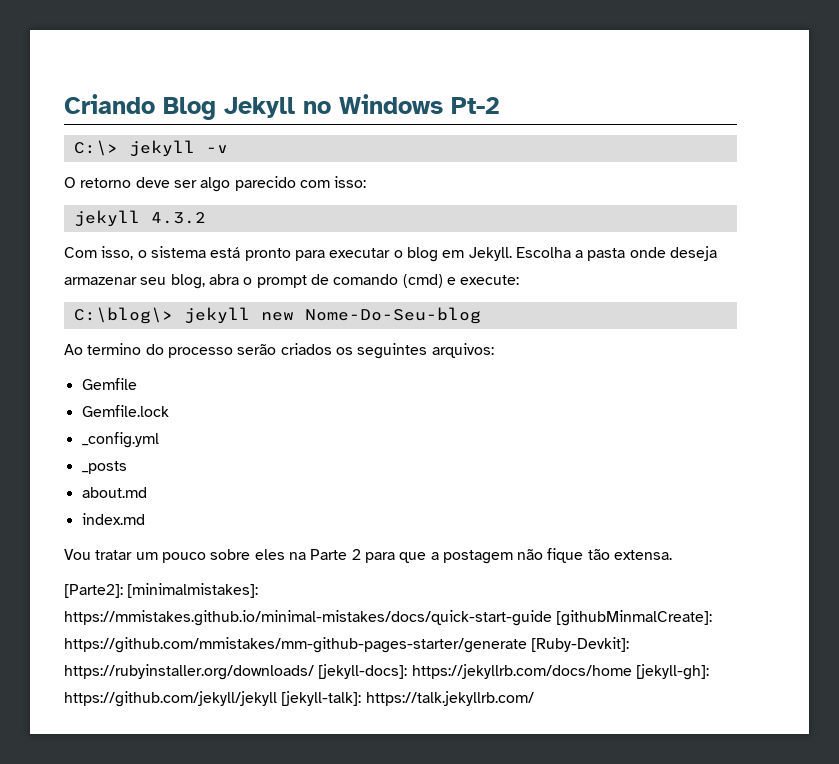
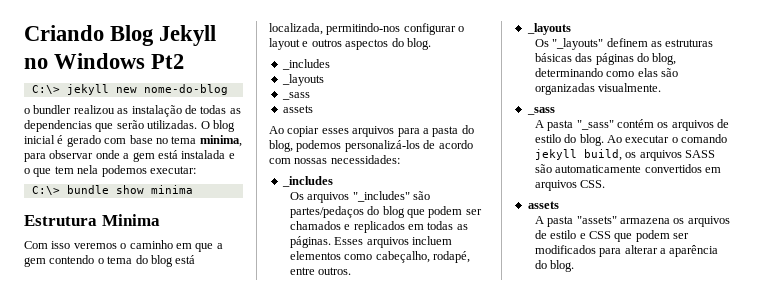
- Criando Blog Jekyll no Windows Pt-2
+ Criando Blog Jekyll no Windows Pt2
- C:\> jekyll -v
- O retorno deve ser algo parecido com isso:
- jekyll 4.3.2
- Com isso, o sistema está pronto para executar o blog em Jekyll. Escolha a pasta onde deseja armazenar seu blog, abra o prompt de comando (cmd) e execute:
- C:\blog\> jekyll new Nome-Do-Seu-blog
- Ao termino do processo serão criados os seguintes arquivos:
- Gemfile
- Gemfile.lock
- _config.yml
- _posts
- about.md
- index.md
- Vou tratar um pouco sobre eles na Parte 2 para que a postagem não fique tão extensa.
- [Parte2]: [minimalmistakes]: https://mmistakes.github.io/minimal-mistakes/docs/quick-start-guide [githubMinmalCreate]: https://github.com/mmistakes/mm-github-pages-starter/generate [Ruby-Devkit]: https://rubyinstaller.org/downloads/ [jekyll-docs]: https://jekyllrb.com/docs/home [jekyll-gh]: https://github.com/jekyll/jekyll [jekyll-talk]: https://talk.jekyllrb.com/
+ C:\> jekyll new nome-do-blog
+ o bundler realizou as instalação de todas as dependencias que serão utilizadas. O blog inicial é gerado com base no tema minima, para observar onde a gem está instalada e o que tem nela podemos executar:
+ C:\> bundle show minima
+ Estrutura Minima
+ Com isso veremos o caminho em que a gem contendo o tema do blog está localizada, permitindo-nos configurar o layout e outros aspectos do blog.
+ _includes
+ _layouts
+ _sass
+ assets
+ Ao copiar esses arquivos para a pasta do blog, podemos personalizá-los de acordo com nossas necessidades:
+ _includes
+ Os arquivos "_includes" são partes/pedaços do blog que podem ser chamados e replicados em todas as páginas. Esses arquivos incluem elementos como cabeçalho, rodapé, entre outros.
+ _layouts
+ Os "_layouts" definem as estruturas básicas das páginas do blog, determinando como elas são organizadas visualmente.
+ _sass
+ A pasta "_sass" contém os arquivos de estilo do blog. Ao executar o comando jekyll build, os arquivos SASS são automaticamente convertidos em arquivos CSS.
+ assets
+ A pasta "assets" armazena os arquivos de estilo e CSS que podem ser modificados para alterar a aparência do blog.

